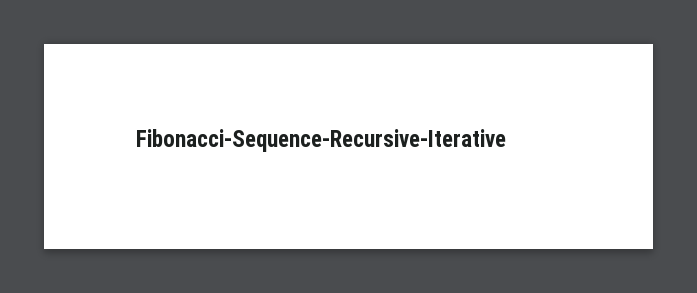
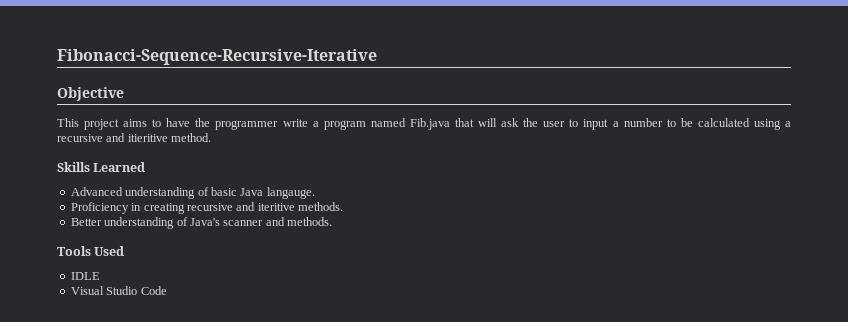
+ Objective
+ This project aims to have the programmer write a program named Fib.java that will ask the user to input a number to be calculated using a recursive and itieritive method.
+ Skills Learned
+ Advanced understanding of basic Java langauge.
+ Proficiency in creating recursive and iteritive methods.
+ Better understanding of Java's scanner and methods.
+ Tools Used
+ IDLE
+ Visual Studio Code

